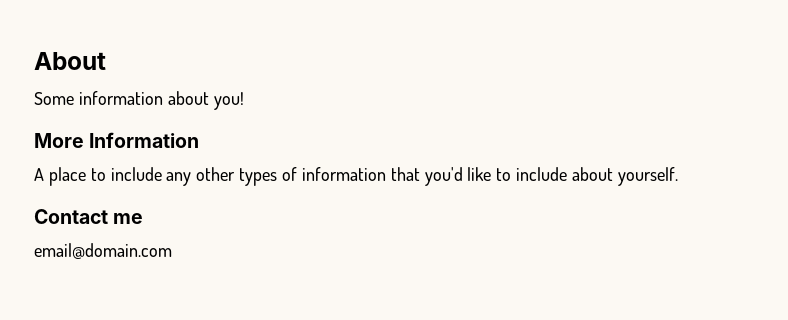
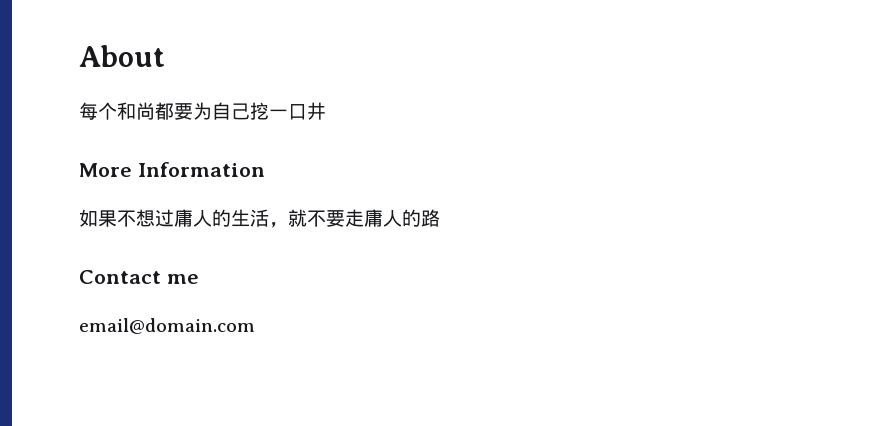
- Some information about you!
+ 每个和尚都要为自己挖一口井
  More Information
- A place to include any other types of information that you'd like to include about yourself.
+ 如果不想过庸人的生活，就不要走庸人的路

